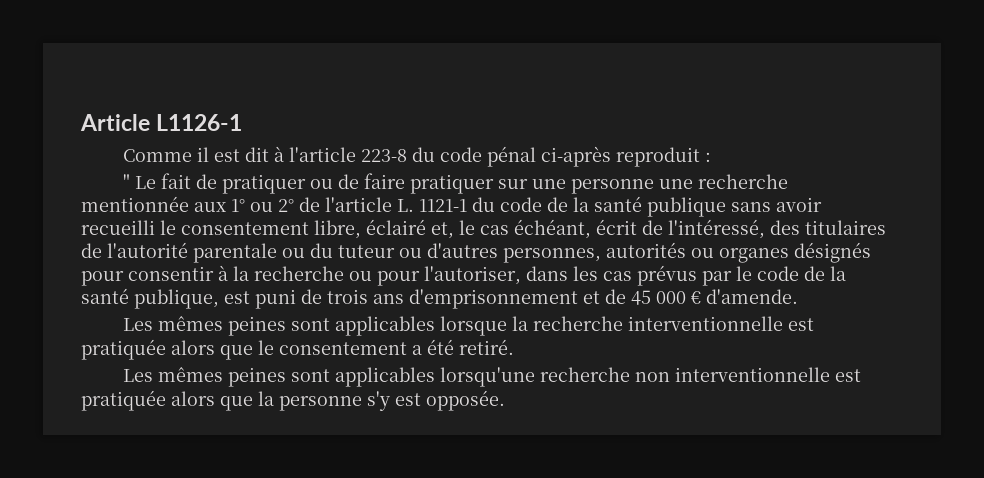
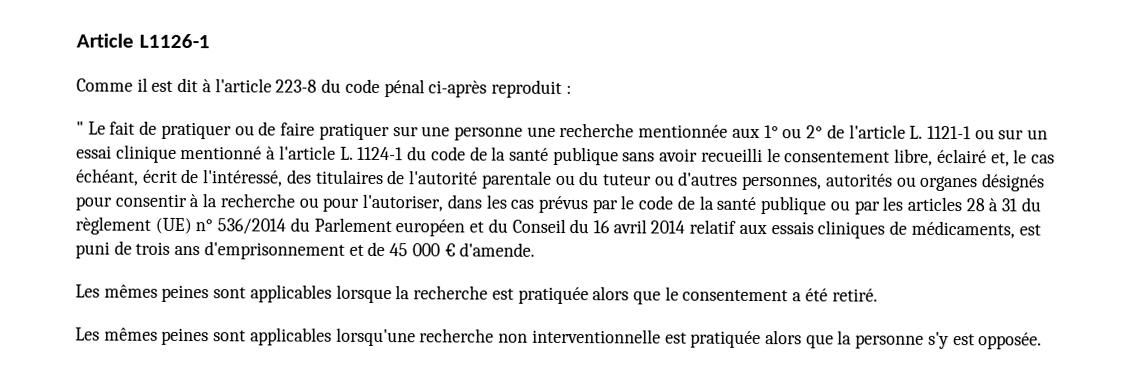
- " Le fait de pratiquer ou de faire pratiquer sur une personne une recherche mentionnée aux 1° ou 2° de l'article L. 1121-1 du code de la santé publique sans avoir recueilli le consentement libre, éclairé et, le cas échéant, écrit de l'intéressé, des titulaires de l'autorité parentale ou du tuteur ou d'autres personnes, autorités ou organes désignés pour consentir à la recherche ou pour l'autoriser, dans les cas prévus par le code de la santé publique, est puni de trois ans d'emprisonnement et de 45 000 € d'amende.
+ " Le fait de pratiquer ou de faire pratiquer sur une personne une recherche mentionnée aux 1° ou 2° de l'article L. 1121-1 ou sur un essai clinique mentionné à l'article L. 1124-1 du code de la santé publique sans avoir recueilli le consentement libre, éclairé et, le cas échéant, écrit de l'intéressé, des titulaires de l'autorité parentale ou du tuteur ou d'autres personnes, autorités ou organes désignés pour consentir à la recherche ou pour l'autoriser, dans les cas prévus par le code de la santé publique ou par les articles 28 à 31 du règlement (UE) n° 536/2014 du Parlement européen et du Conseil du 16 avril 2014 relatif aux essais cliniques de médicaments, est puni de trois ans d'emprisonnement et de 45 000 € d'amende.
- Les mêmes peines sont applicables lorsque la recherche interventionnelle est pratiquée alors que le consentement a été retiré.
+ Les mêmes peines sont applicables lorsque la recherche est pratiquée alors que le consentement a été retiré.

